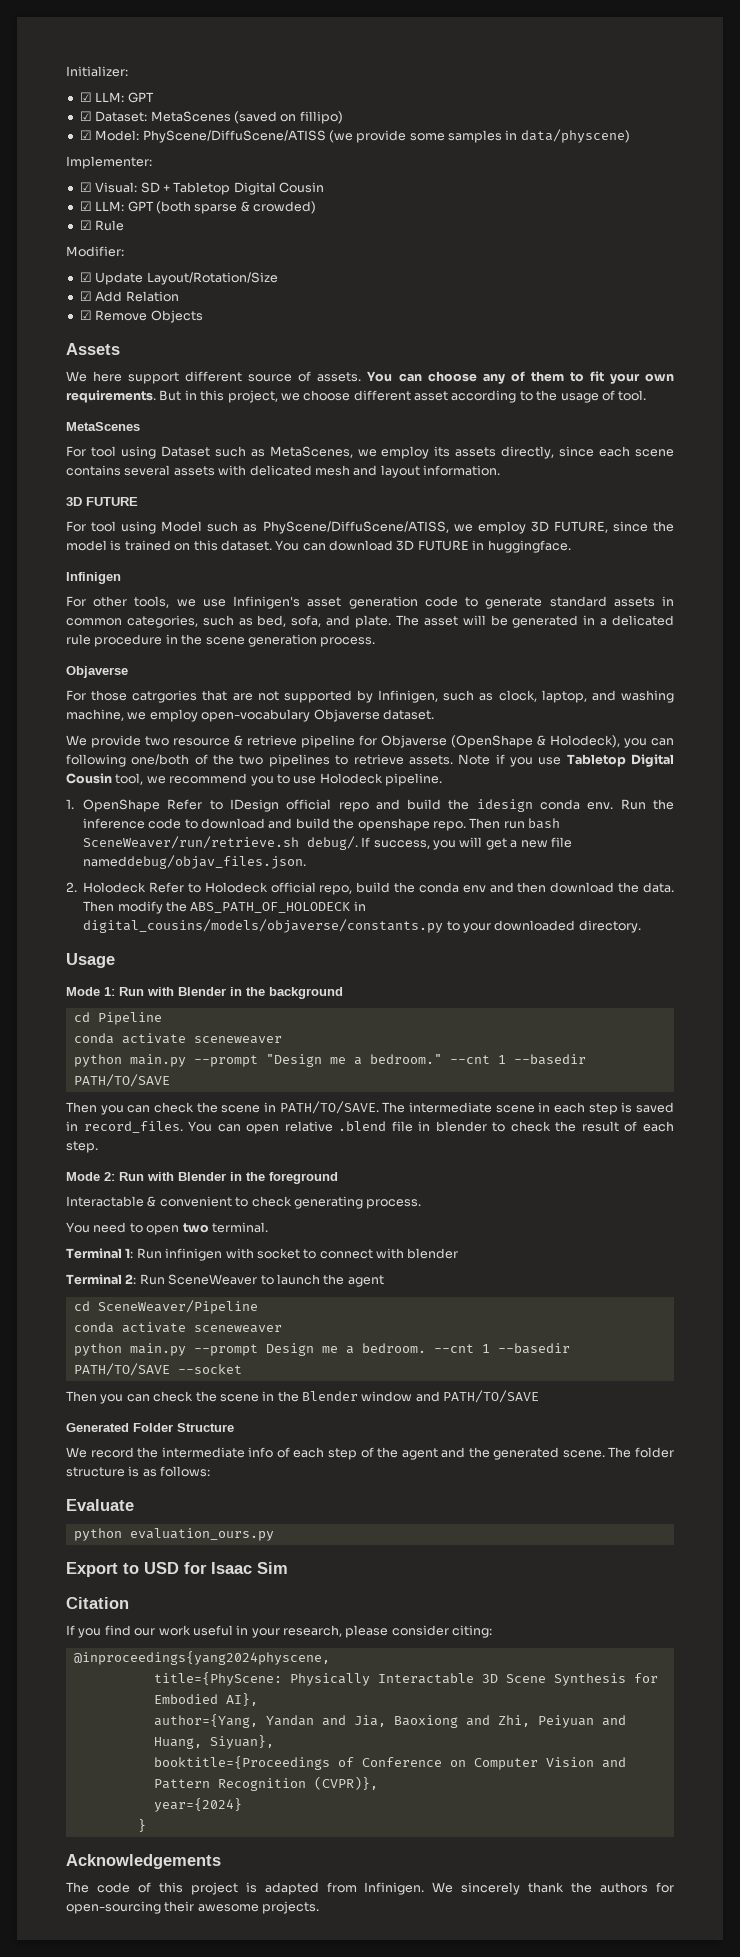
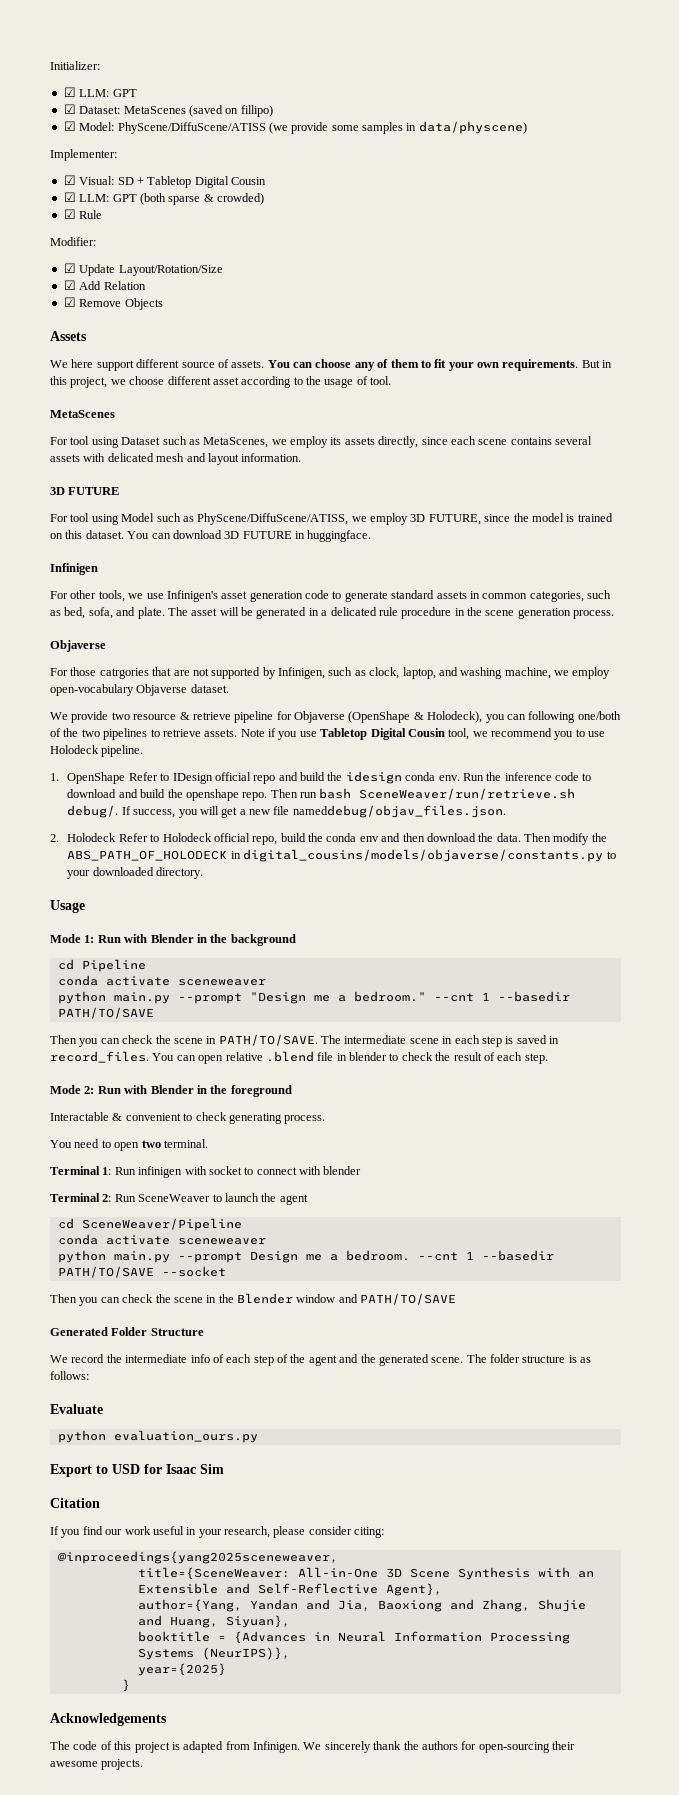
- @inproceedings{yang2024physcene,
- title={PhyScene: Physically Interactable 3D Scene Synthesis for Embodied AI},
+ @inproceedings{yang2025sceneweaver,
+ title={SceneWeaver: All-in-One 3D Scene Synthesis with an Extensible and Self-Reflective Agent},
- author={Yang, Yandan and Jia, Baoxiong and Zhi, Peiyuan and Huang, Siyuan},
+ author={Yang, Yandan and Jia, Baoxiong and Zhang, Shujie and Huang, Siyuan},
- booktitle={Proceedings of Conference on Computer Vision and Pattern Recognition (CVPR)},
- year={2024}
+ booktitle = {Advances in Neural Information Processing Systems (NeurIPS)},
+ year={2025}

